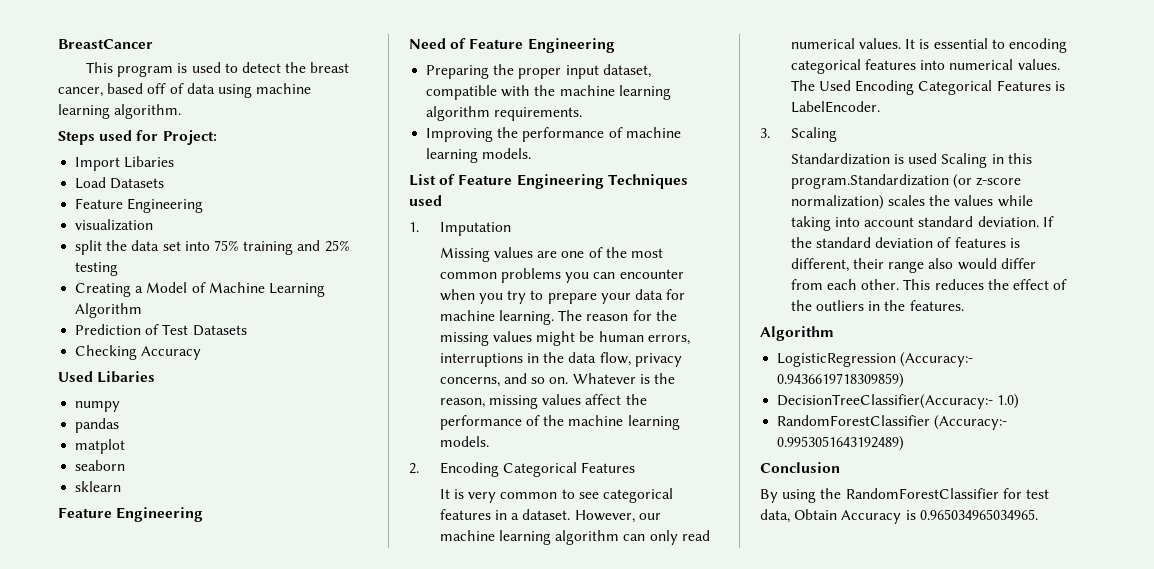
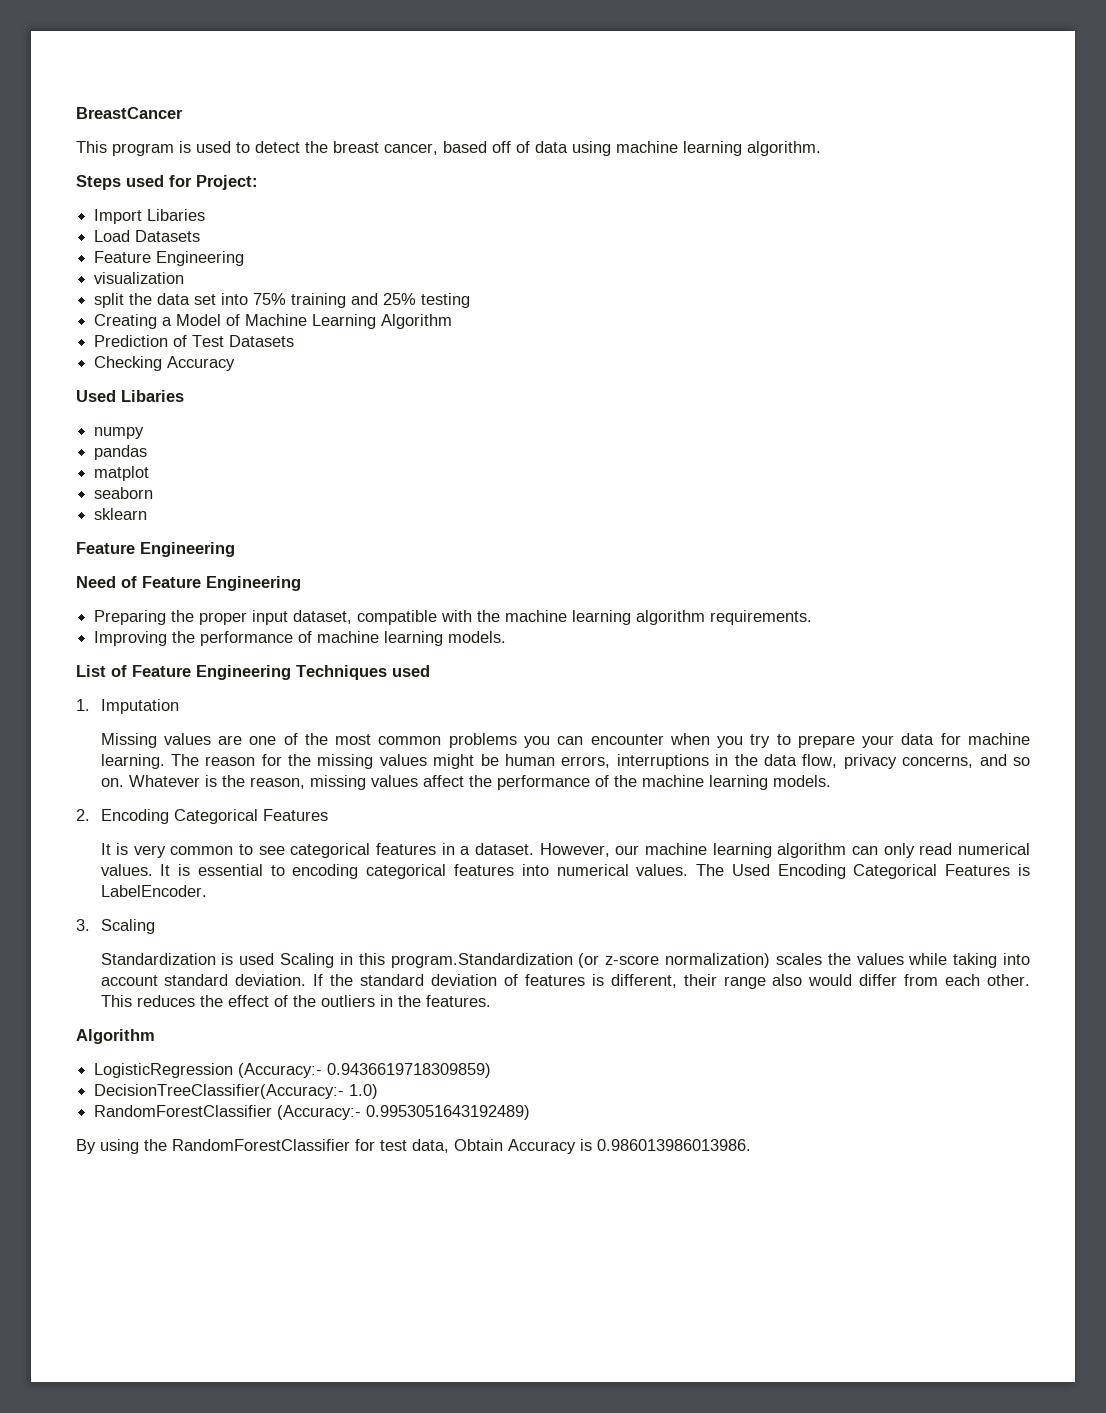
- Conclusion
- By using the RandomForestClassifier for test data, Obtain Accuracy is 0.965034965034965.
+ By using the RandomForestClassifier for test data, Obtain Accuracy is 0.986013986013986.

